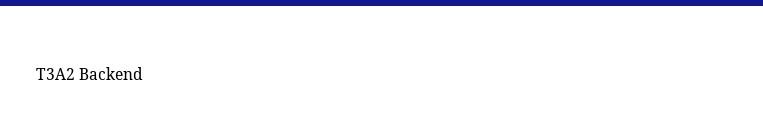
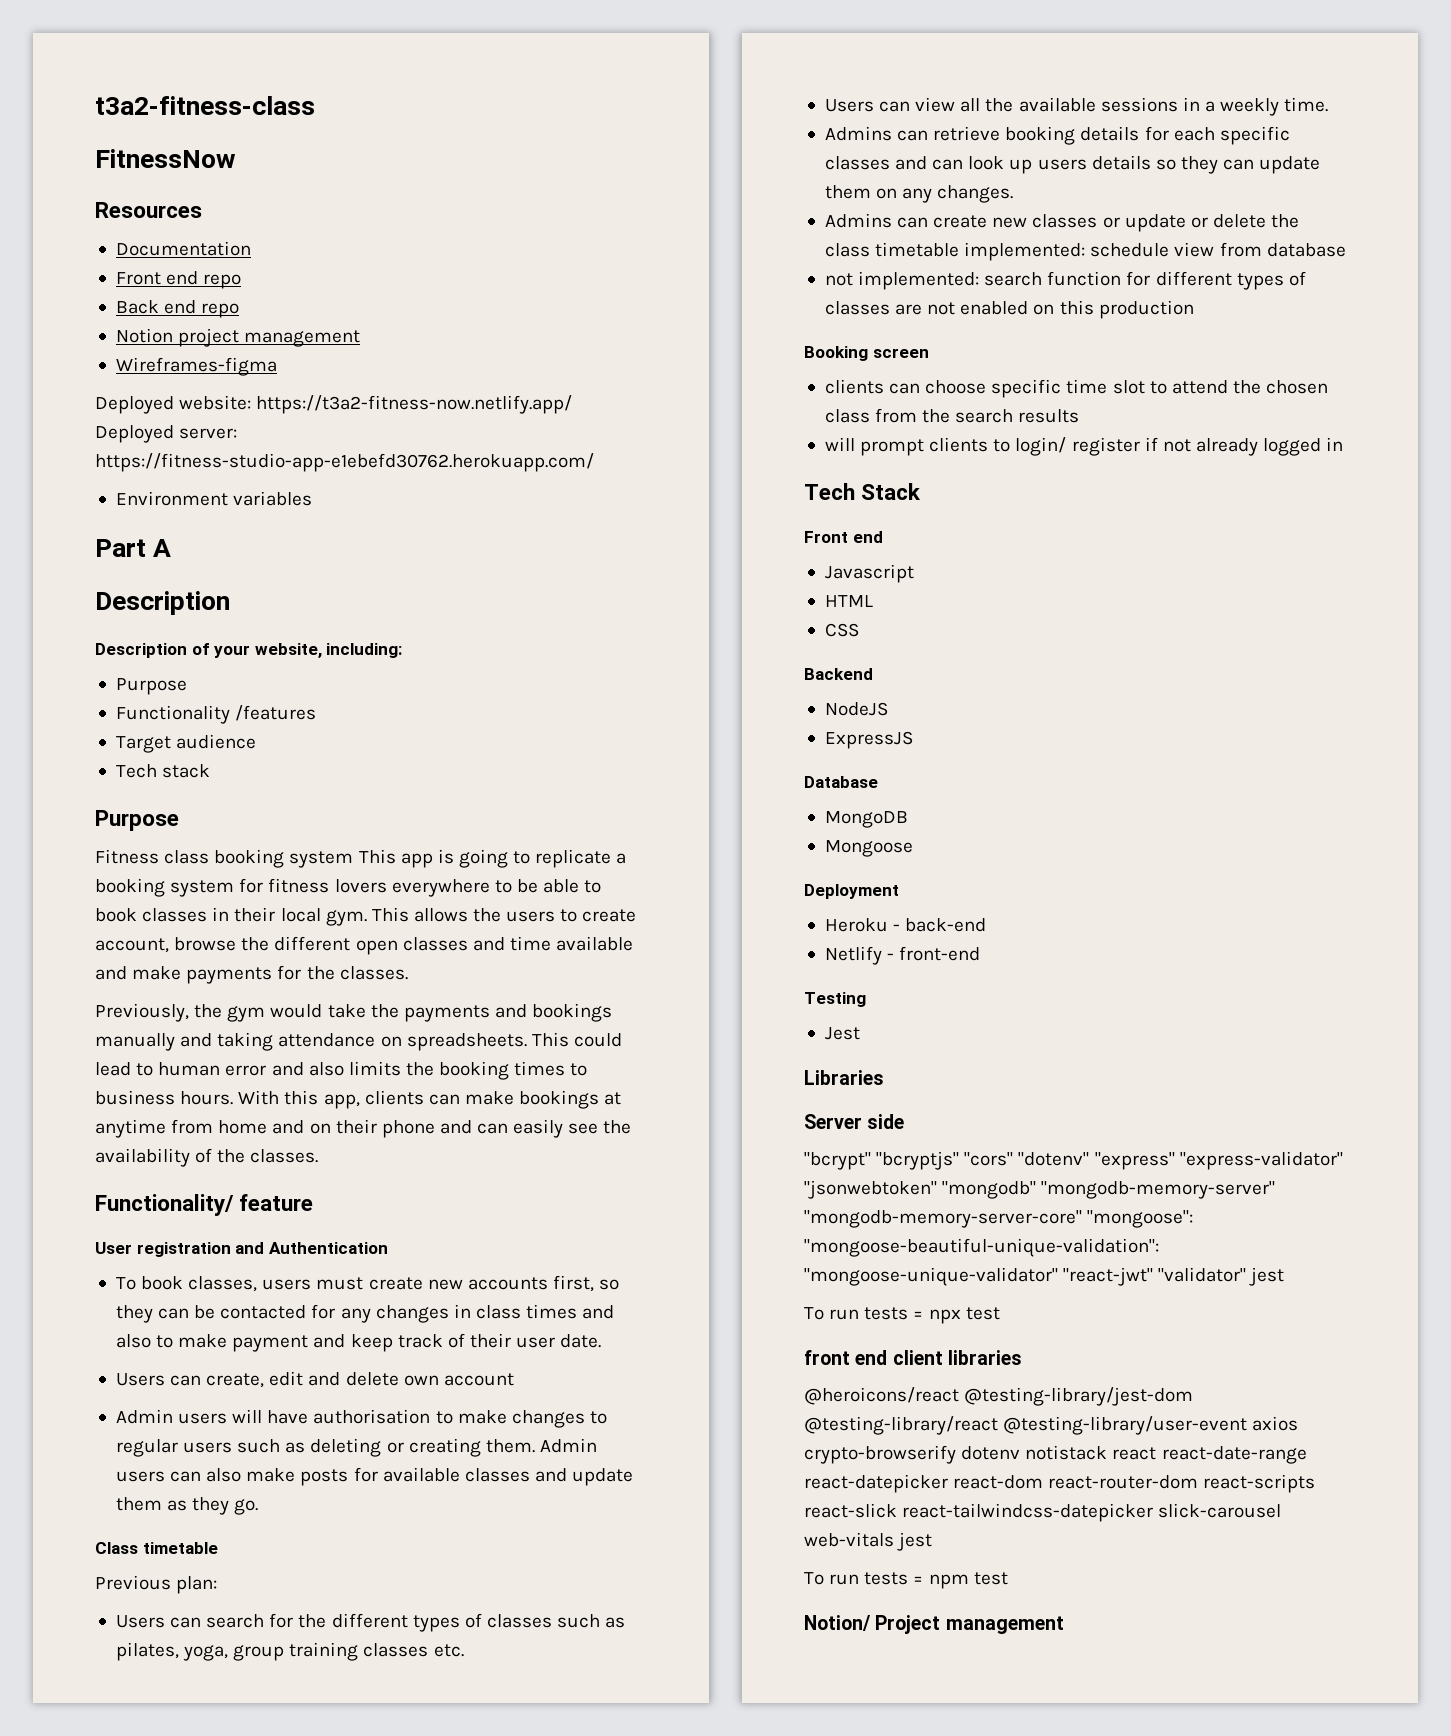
- T3A2 Backend
+ t3a2-fitness-class
+ FitnessNow
+ Resources
+ Documentation
+ Front end repo
+ Back end repo
+ Notion project management
+ Wireframes-figma
+ Deployed website: https://t3a2-fitness-now.netlify.app/ Deployed server: https://fitness-studio-app-e1ebefd30762.herokuapp.com/
+ Environment variables
+ Part A
+ Description
+ Description of your website, including:
+ Purpose
+ Functionality /features
+ Target audience
+ Tech stack
+ Purpose
+ Fitness class booking system This app is going to replicate a booking system for fitness lovers everywhere to be able to book classes in their local gym. This allows the users to create account, browse the different open classes and time available and make payments for the classes.
+ Previously, the gym would take the payments and bookings manually and taking attendance on spreadsheets. This could lead to human error and also limits the booking times to business hours. With this app, clients can make bookings at anytime from home and on their phone and can easily see the availability of the classes.
+ Functionality/ feature
+ User registration and Authentication
+ To book classes, users must create new accounts first, so they can be contacted for any changes in class times and also to make payment and keep track of their user date.
+ Users can create, edit and delete own account
+ Admin users will have authorisation to make changes to regular users such as deleting or creating them. Admin users can also make posts for available classes and update them as they go.
+ Class timetable
+ Previous plan:
+ Users can search for the different types of classes such as pilates, yoga, group training classes etc.
+ Users can view all the available sessions in a weekly time.
+ Admins can retrieve booking details for each specific classes and can look up users details so they can update them on any changes.
+ Admins can create new classes or update or delete the class timetable implemented: schedule view from database
+ not implemented: search function for different types of classes are not enabled on this production
+ Booking screen
+ clients can choose specific time slot to attend the chosen class from the search results
+ will prompt clients to login/ register if not already logged in
+ Tech Stack
+ Front end
+ Javascript
+ HTML
+ CSS
+ Backend
+ NodeJS
+ ExpressJS
+ Database
+ MongoDB
+ Mongoose
+ Deployment
+ Heroku - back-end
+ Netlify - front-end
+ Testing
+ Jest
+ Libraries
+ Server side
+ "bcrypt" "bcryptjs" "cors" "dotenv" "express" "express-validator" "jsonwebtoken" "mongodb" "mongodb-memory-server" "mongodb-memory-server-core" "mongoose": "mongoose-beautiful-unique-validation": "mongoose-unique-validator" "react-jwt" "validator" jest
+ To run tests = npx test
+ front end client libraries
+ @heroicons/react @testing-library/jest-dom @testing-library/react @testing-library/user-event axios crypto-browserify dotenv notistack react react-date-range react-datepicker react-dom react-router-dom react-scripts react-slick react-tailwindcss-datepicker slick-carousel web-vitals jest
+ To run tests = npm test
+ Notion/ Project management

